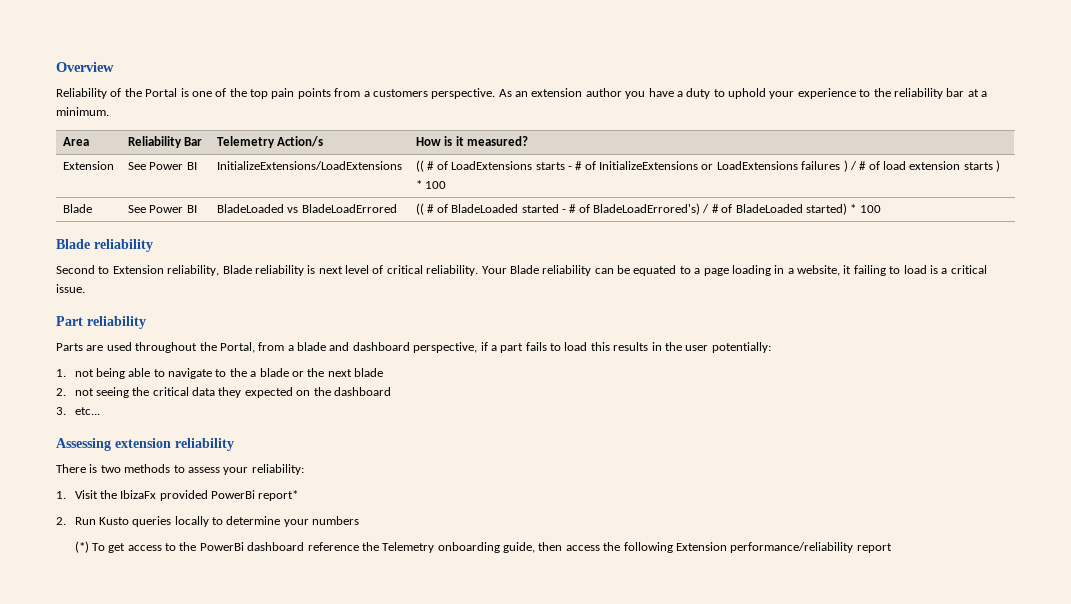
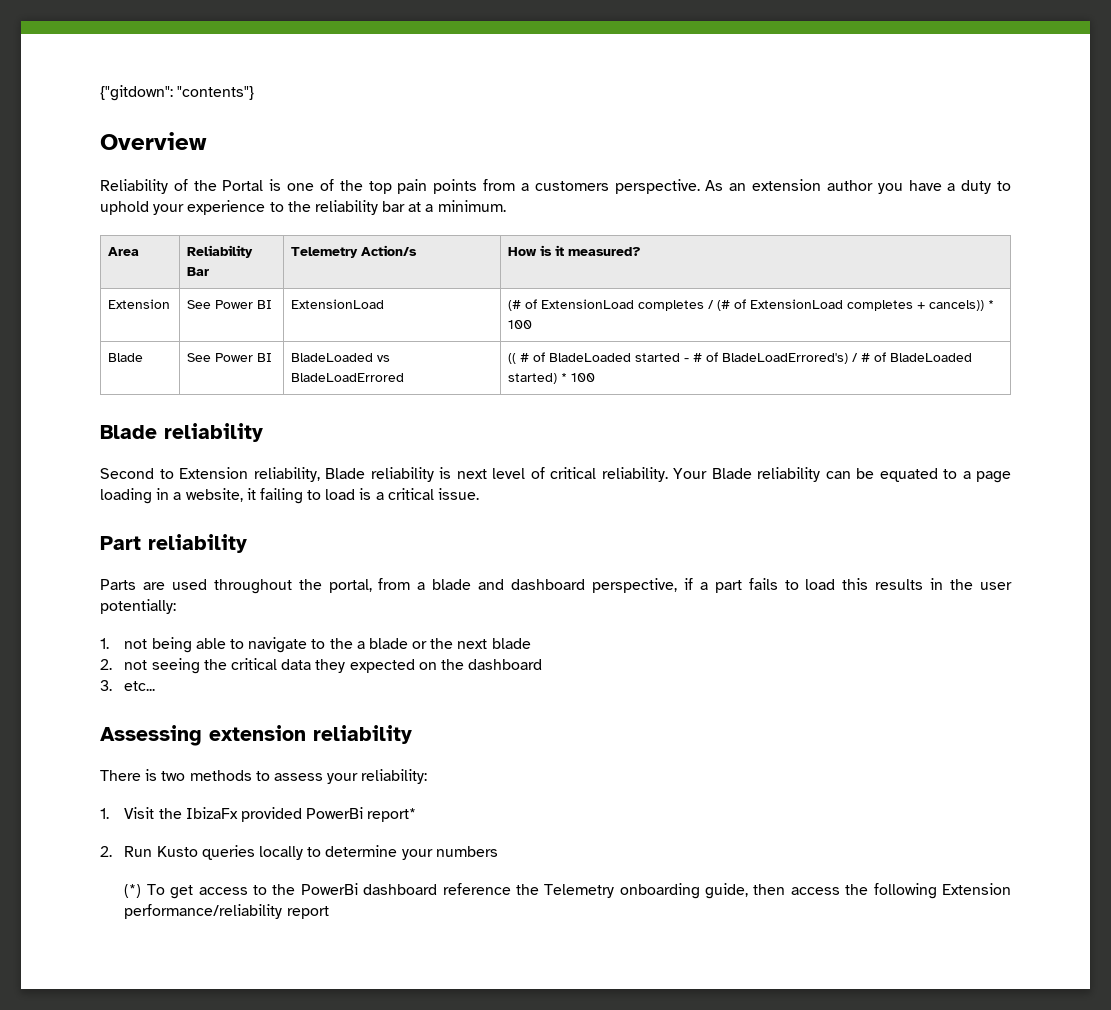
+ {"gitdown": "contents"}
- Extension | See Power BI | InitializeExtensions/LoadExtensions | (( # of LoadExtensions starts - # of InitializeExtensions or LoadExtensions failures ) / # of load extension starts ) * 100
+ Extension | See Power BI | ExtensionLoad | (# of ExtensionLoad completes / (# of ExtensionLoad completes + cancels)) * 100
- Parts are used throughout the Portal, from a blade and dashboard perspective, if a part fails to load this results in the user potentially:
+ Parts are used throughout the portal, from a blade and dashboard perspective, if a part fails to load this results in the user potentially:

